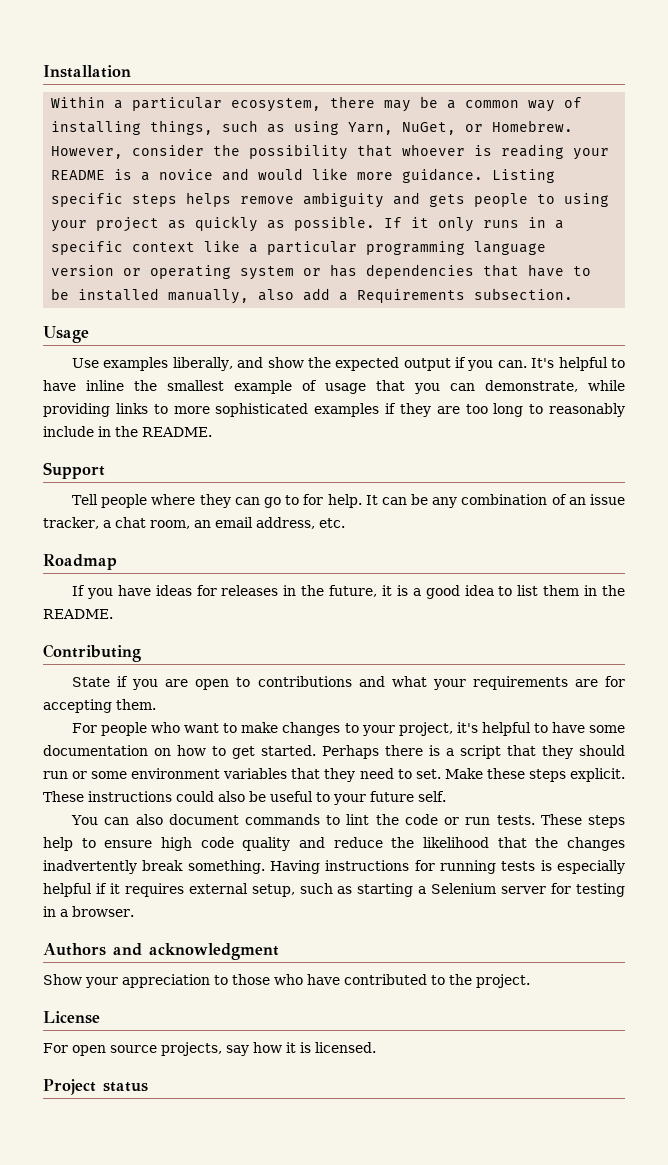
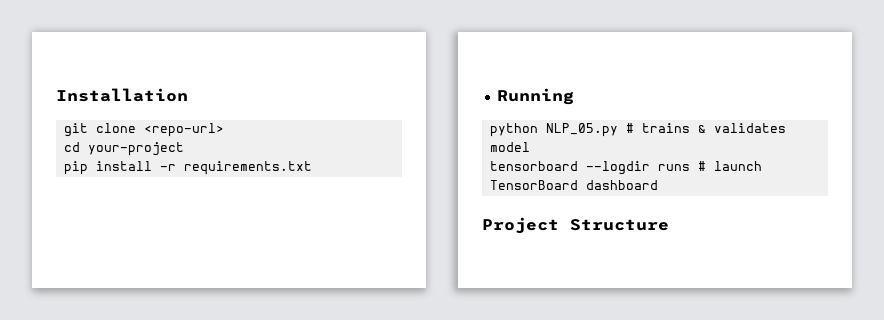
- Within a particular ecosystem, there may be a common way of installing things, such as using Yarn, NuGet, or Homebrew. However, consider the possibility that whoever is reading your README is a novice and would like more guidance. Listing specific steps helps remove ambiguity and gets people to using your project as quickly as possible. If it only runs in a specific context like a particular programming language version or operating system or has dependencies that have to be installed manually, also add a Requirements subsection.
- Usage
- Use examples liberally, and show the expected output if you can. It's helpful to have inline the smallest example of usage that you can demonstrate, while providing links to more sophisticated examples if they are too long to reasonably include in the README.
- Support
- Tell people where they can go to for help. It can be any combination of an issue tracker, a chat room, an email address, etc.
- Roadmap
- If you have ideas for releases in the future, it is a good idea to list them in the README.
- Contributing
- State if you are open to contributions and what your requirements are for accepting them.
- For people who want to make changes to your project, it's helpful to have some documentation on how to get started. Perhaps there is a script that they should run or some environment variables that they need to set. Make these steps explicit. These instructions could also be useful to your future self.
- You can also document commands to lint the code or run tests. These steps help to ensure high code quality and reduce the likelihood that the changes inadvertently break something. Having instructions for running tests is especially helpful if it requires external setup, such as starting a Selenium server for testing in a browser.
- Authors and acknowledgment
- Show your appreciation to those who have contributed to the project.
- License
- For open source projects, say how it is licensed.
+ git clone <repo-url>
+ cd your-project
+ pip install -r requirements.txt
+ Running
+ python NLP_05.py # trains & validates model
+ tensorboard --logdir runs # launch TensorBoard dashboard
- Project status
+ Project Structure

